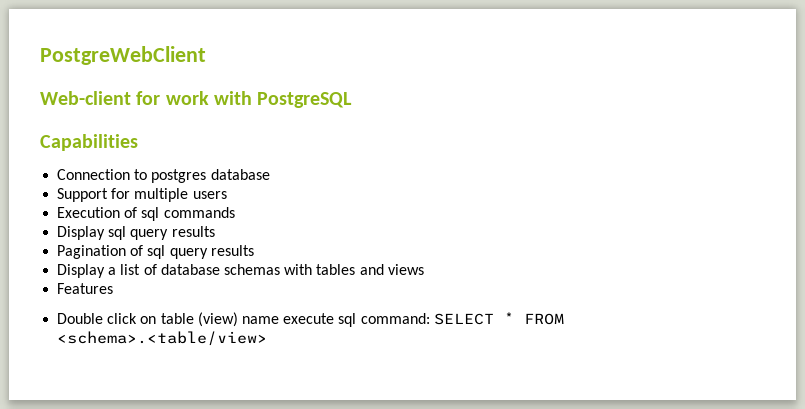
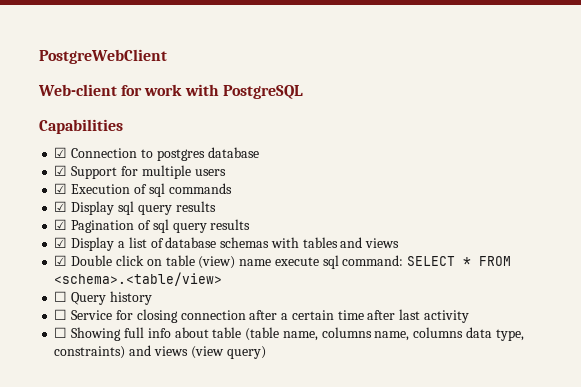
- Connection to postgres database
+ ☑ Connection to postgres database
- Support for multiple users
+ ☑ Support for multiple users
- Execution of sql commands
+ ☑ Execution of sql commands
- Display sql query results
+ ☑ Display sql query results
- Pagination of sql query results
+ ☑ Pagination of sql query results
- Display a list of database schemas with tables and views
+ ☑ Display a list of database schemas with tables and views
- Features
- Double click on table (view) name execute sql command: SELECT * FROM <schema>.<table/view>
+ ☑ Double click on table (view) name execute sql command: SELECT * FROM <schema>.<table/view>
+ ☐ Query history
+ ☐ Service for closing connection after a certain time after last activity
+ ☐ Showing full info about table (table name, columns name, columns data type, constraints) and views (view query)

